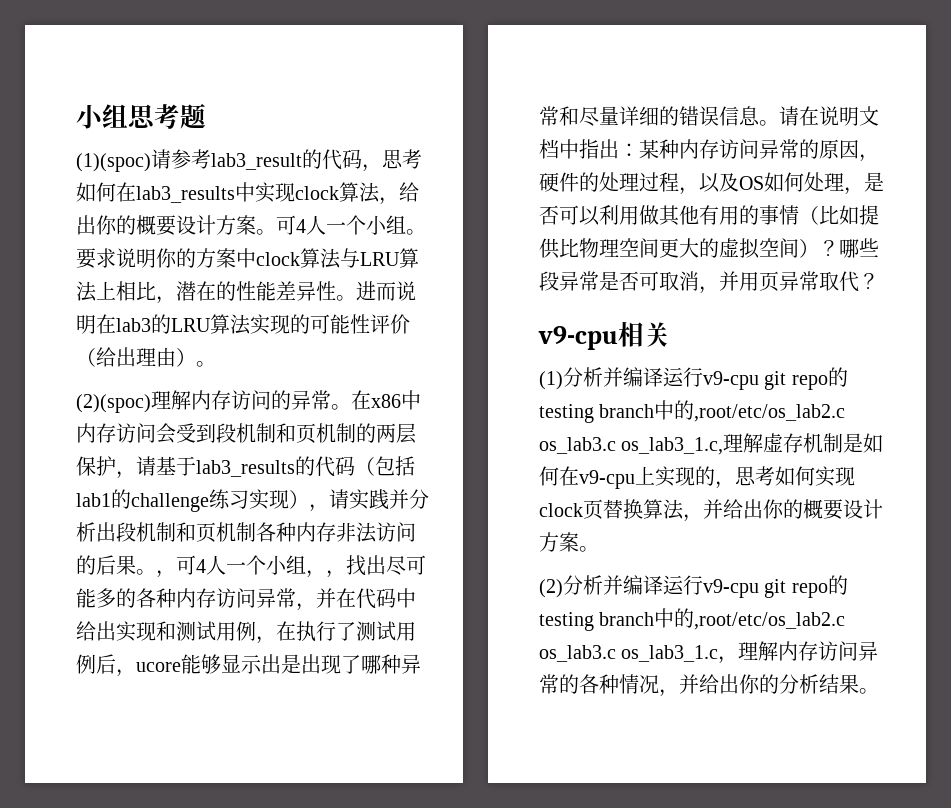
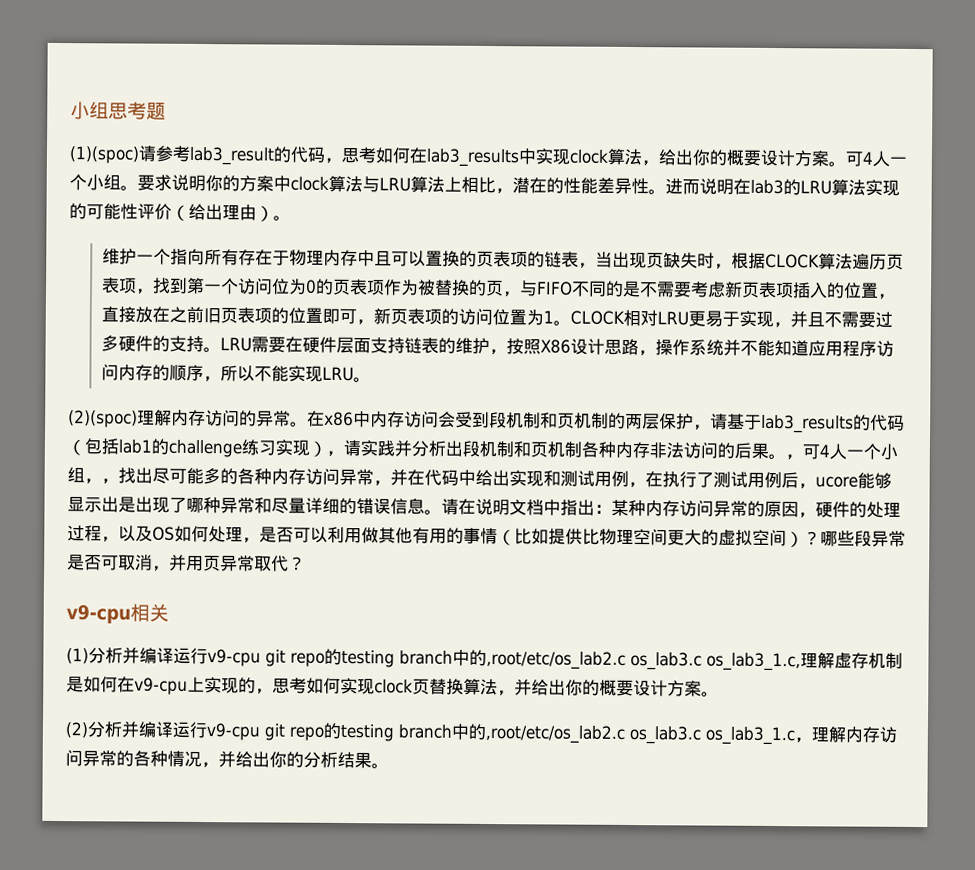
+ 维护一个指向所有存在于物理内存中且可以置换的页表项的链表，当出现页缺失时，根据CLOCK算法遍历页表项，找到第一个访问位为0的页表项作为被替换的页，与FIFO不同的是不需要考虑新页表项插入的位置，直接放在之前旧页表项的位置即可，新页表项的访问位置为1。CLOCK相对LRU更易于实现，并且不需要过多硬件的支持。LRU需要在硬件层面支持链表的维护，按照X86设计思路，操作系统并不能知道应用程序访问内存的顺序，所以不能实现LRU。

